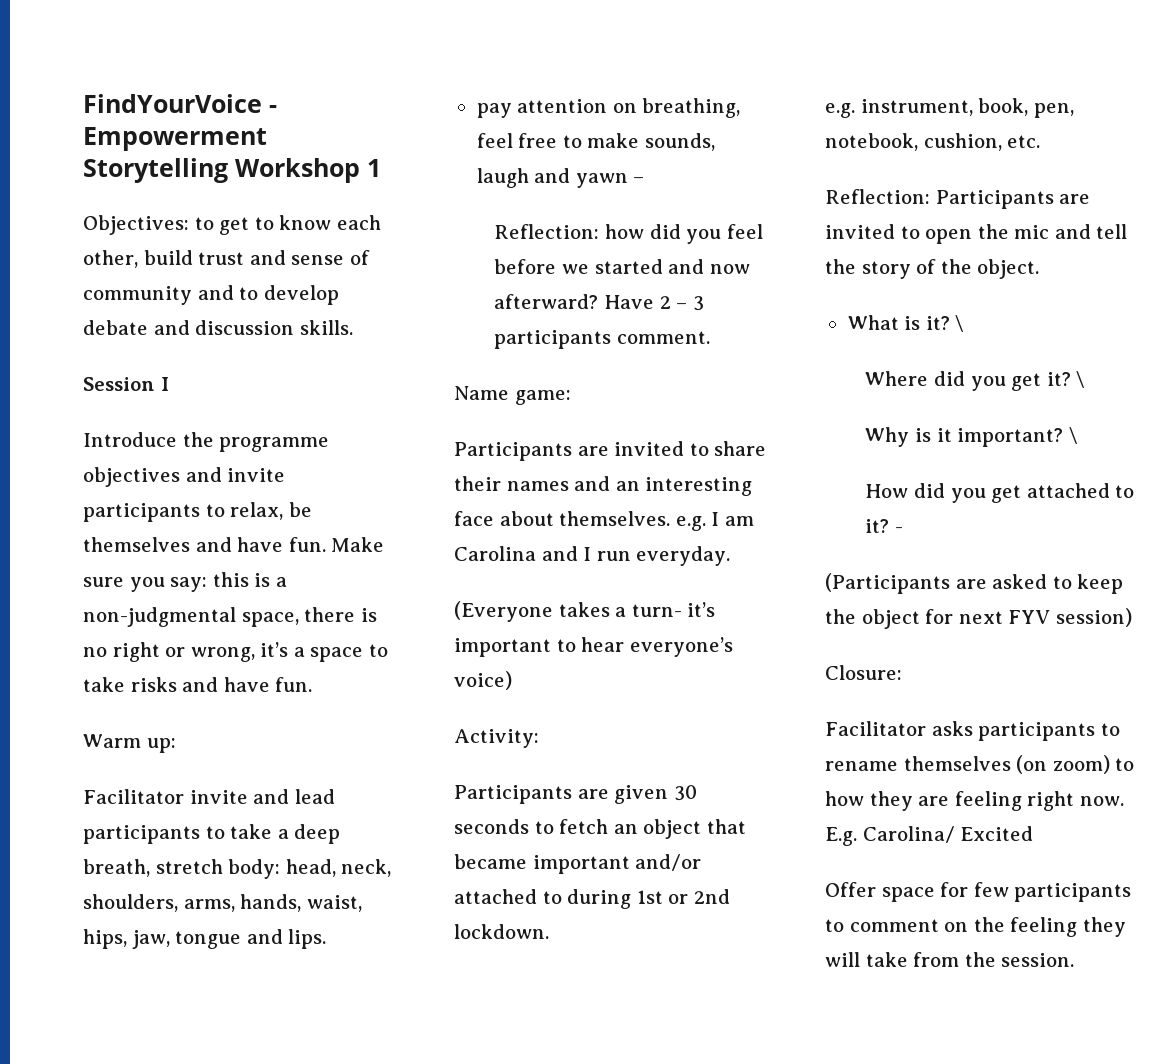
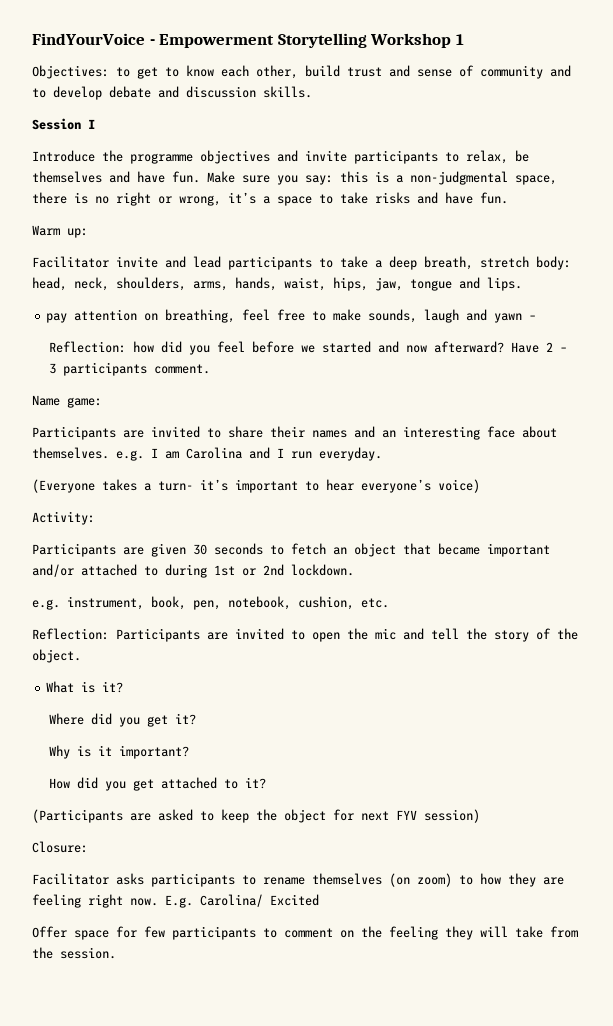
- What is it? \
+ What is it?
- Where did you get it? \
+ Where did you get it?
- Why is it important? \
+ Why is it important?
- How did you get attached to it? -
+ How did you get attached to it?

